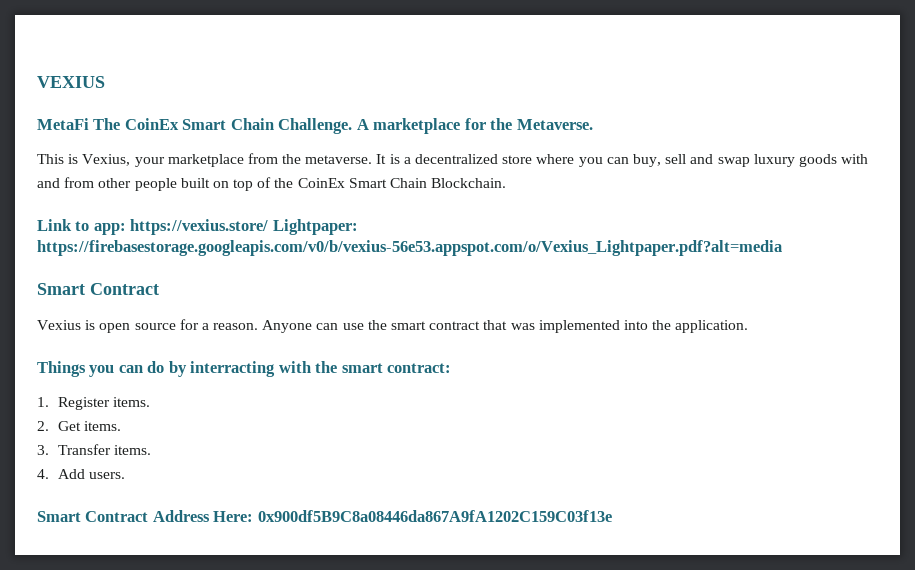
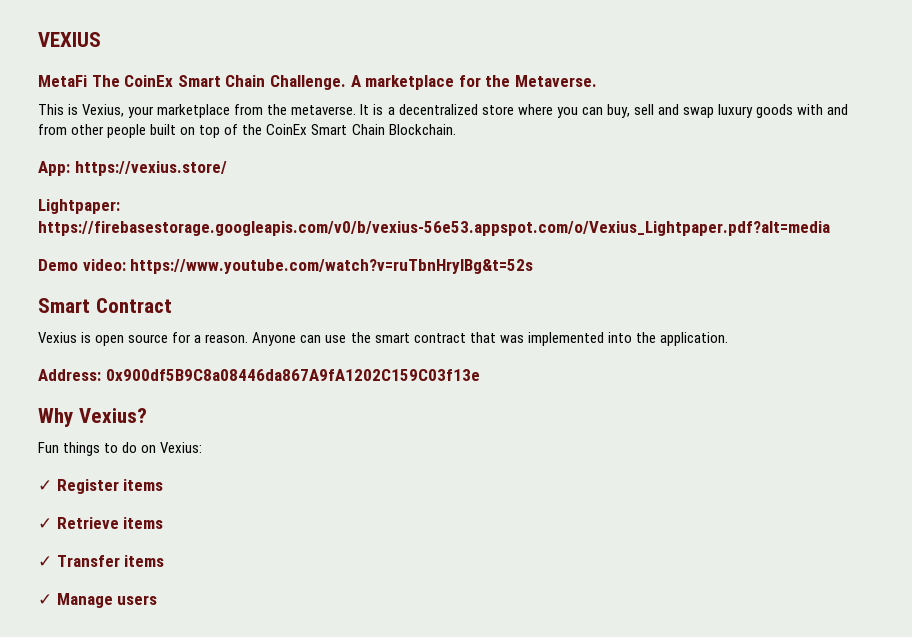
- Link to app: https://vexius.store/ Lightpaper: https://firebasestorage.googleapis.com/v0/b/vexius-56e53.appspot.com/o/Vexius_Lightpaper.pdf?alt=media
+ App: https://vexius.store/
+ Lightpaper: https://firebasestorage.googleapis.com/v0/b/vexius-56e53.appspot.com/o/Vexius_Lightpaper.pdf?alt=media
+ Demo video: https://www.youtube.com/watch?v=ruTbnHryIBg&t=52s
- Things you can do by interracting with the smart contract:
- 1. Register items.
- 2. Get items.
- 3. Transfer items.
- 4. Add users.
- Smart Contract Address Here: 0x900df5B9C8a08446da867A9fA1202C159C03f13e
+ Address: 0x900df5B9C8a08446da867A9fA1202C159C03f13e
+ Why Vexius?
+ Fun things to do on Vexius:
+ ✓ Register items
+ ✓ Retrieve items
+ ✓ Transfer items
+ ✓ Manage users

